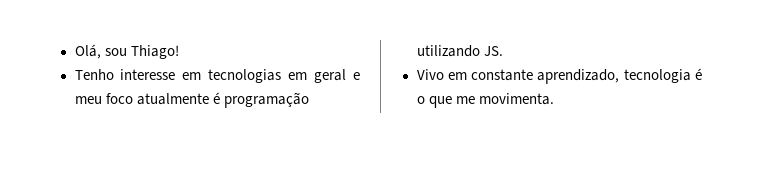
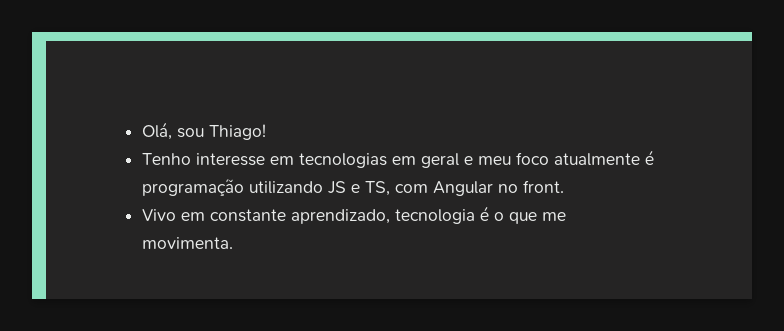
- Tenho interesse em tecnologias em geral e meu foco atualmente é programação utilizando JS.
+ Tenho interesse em tecnologias em geral e meu foco atualmente é programação utilizando JS e TS, com Angular no front.

